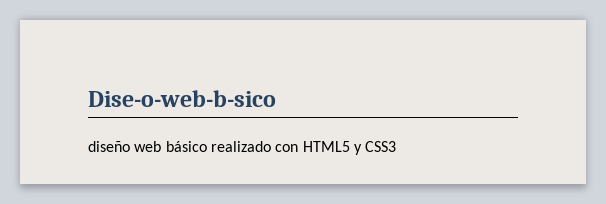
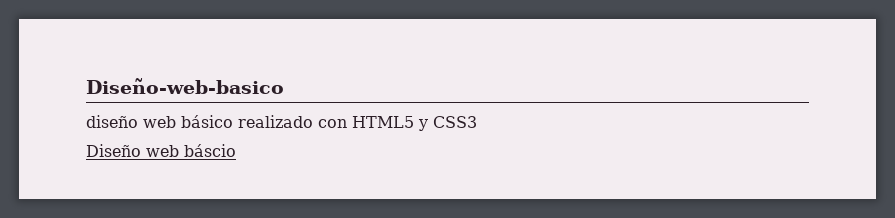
- Dise-o-web-b-sico
+ Diseño-web-basico
+ Diseño web báscio

